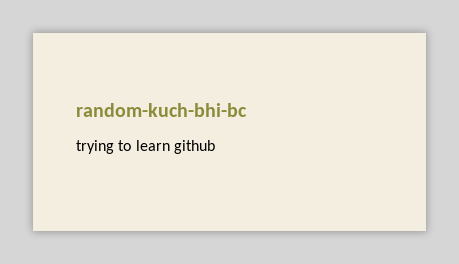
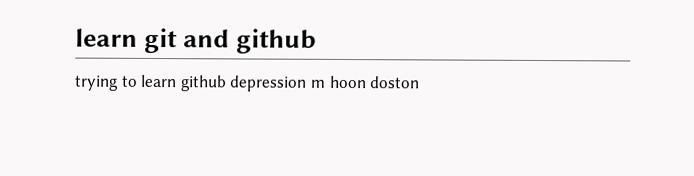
- random-kuch-bhi-bc
+ learn git and github
- trying to learn github
+ trying to learn github depression m hoon doston

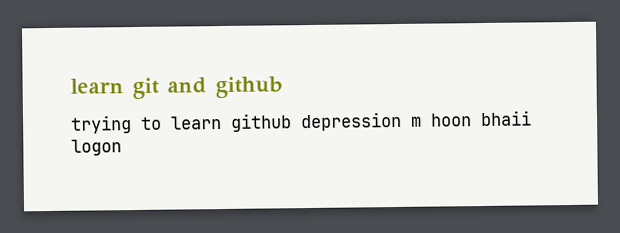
- trying to learn github depression m hoon doston
+ trying to learn github depression m hoon bhaii logon

